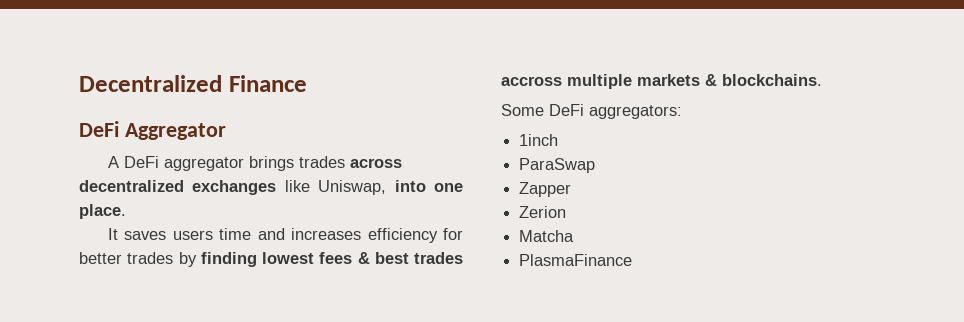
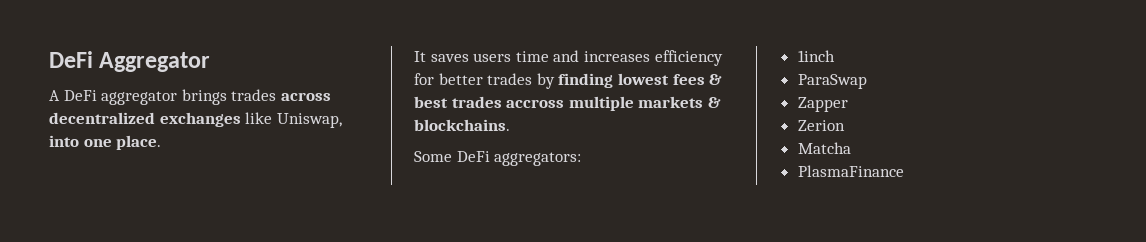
- Decentralized Finance

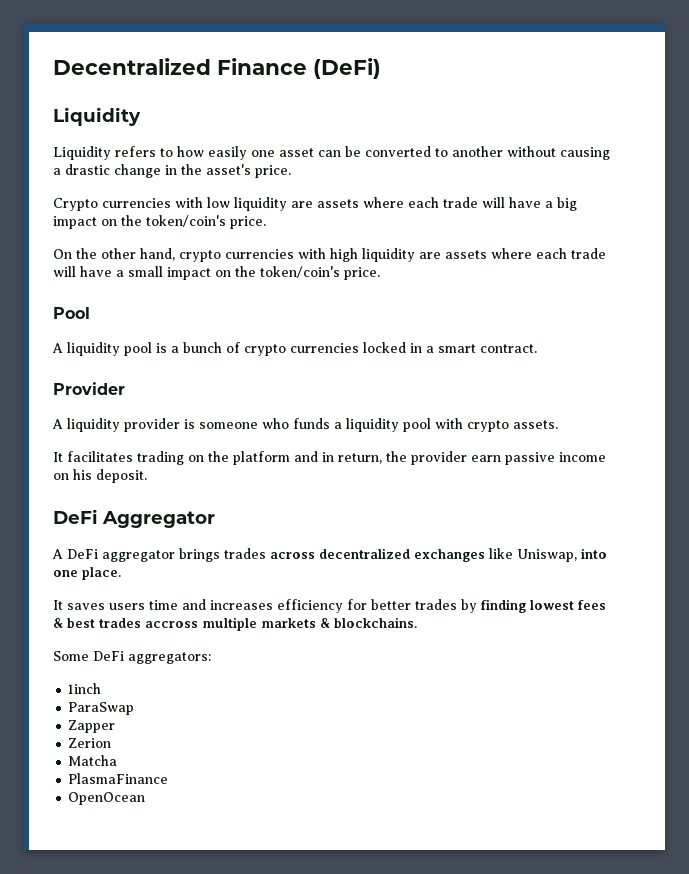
+ Decentralized Finance (DeFi)
+ Liquidity
+ Liquidity refers to how easily one asset can be converted to another without causing a drastic change in the asset's price.
+ Crypto currencies with low liquidity are assets where each trade will have a big impact on the token/coin's price.
+ On the other hand, crypto currencies with high liquidity are assets where each trade will have a small impact on the token/coin's price.
+ Pool
+ A liquidity pool is a bunch of crypto currencies locked in a smart contract.
+ Provider
+ A liquidity provider is someone who funds a liquidity pool with crypto assets.
+ It facilitates trading on the platform and in return, the provider earn passive income on his deposit.
+ OpenOcean

